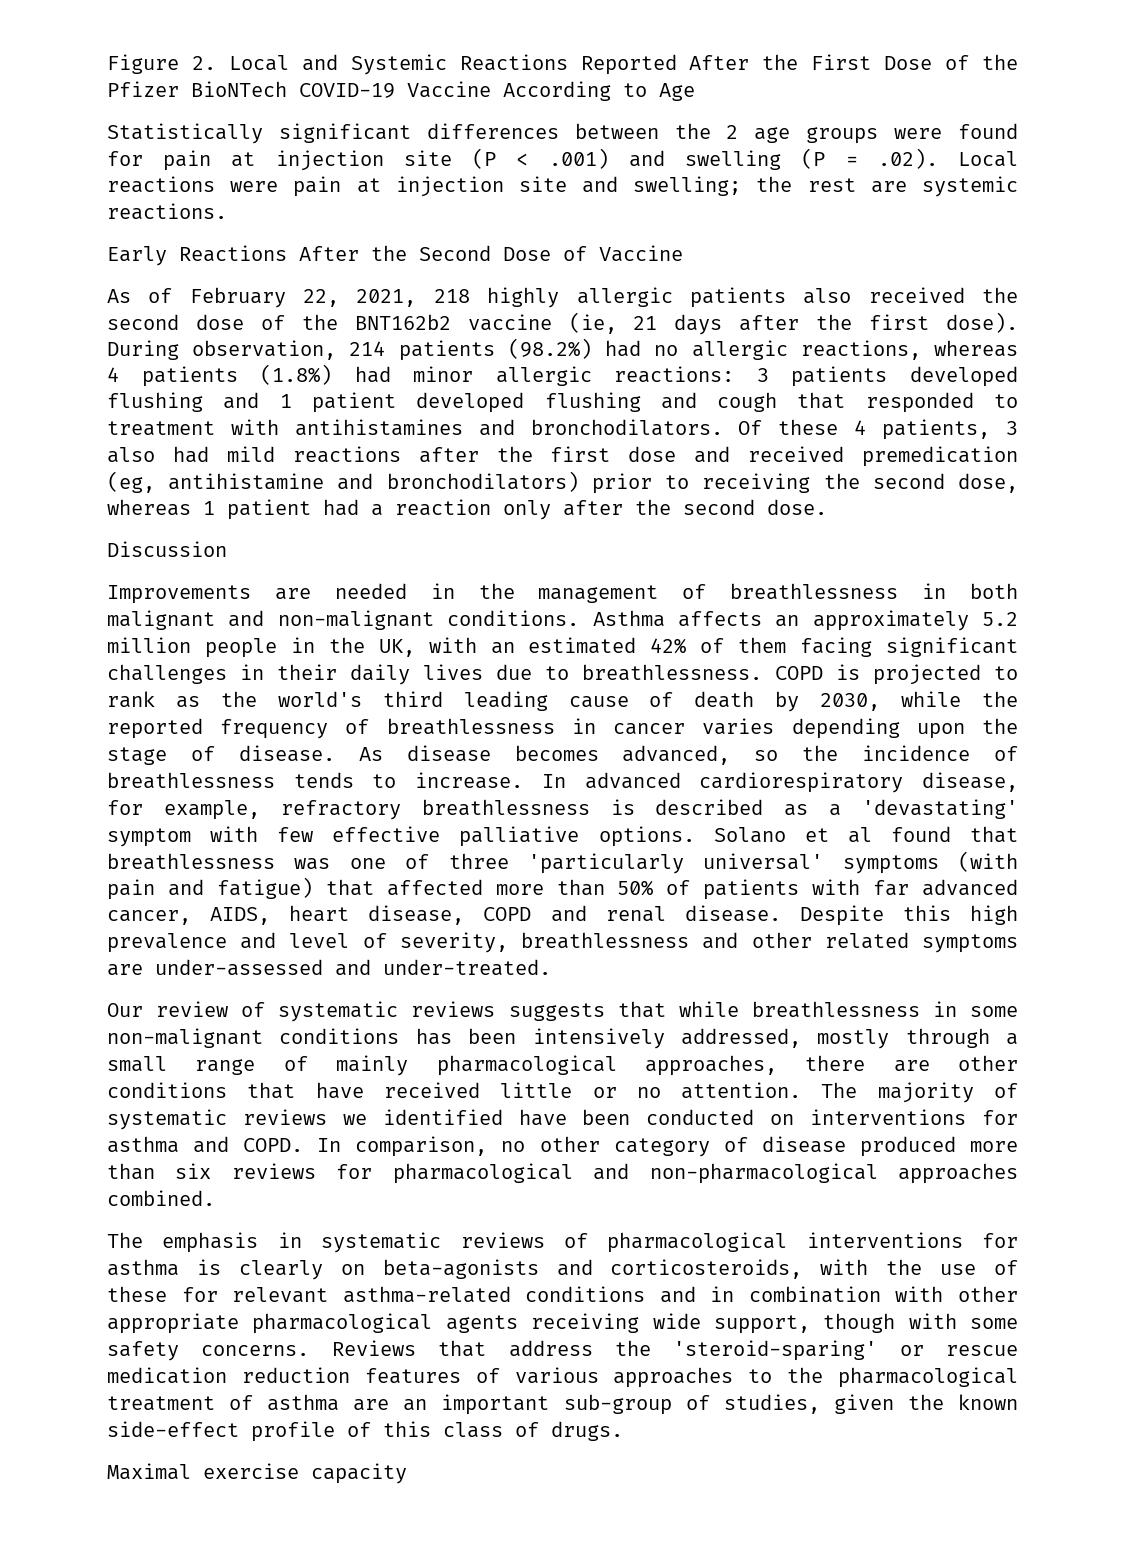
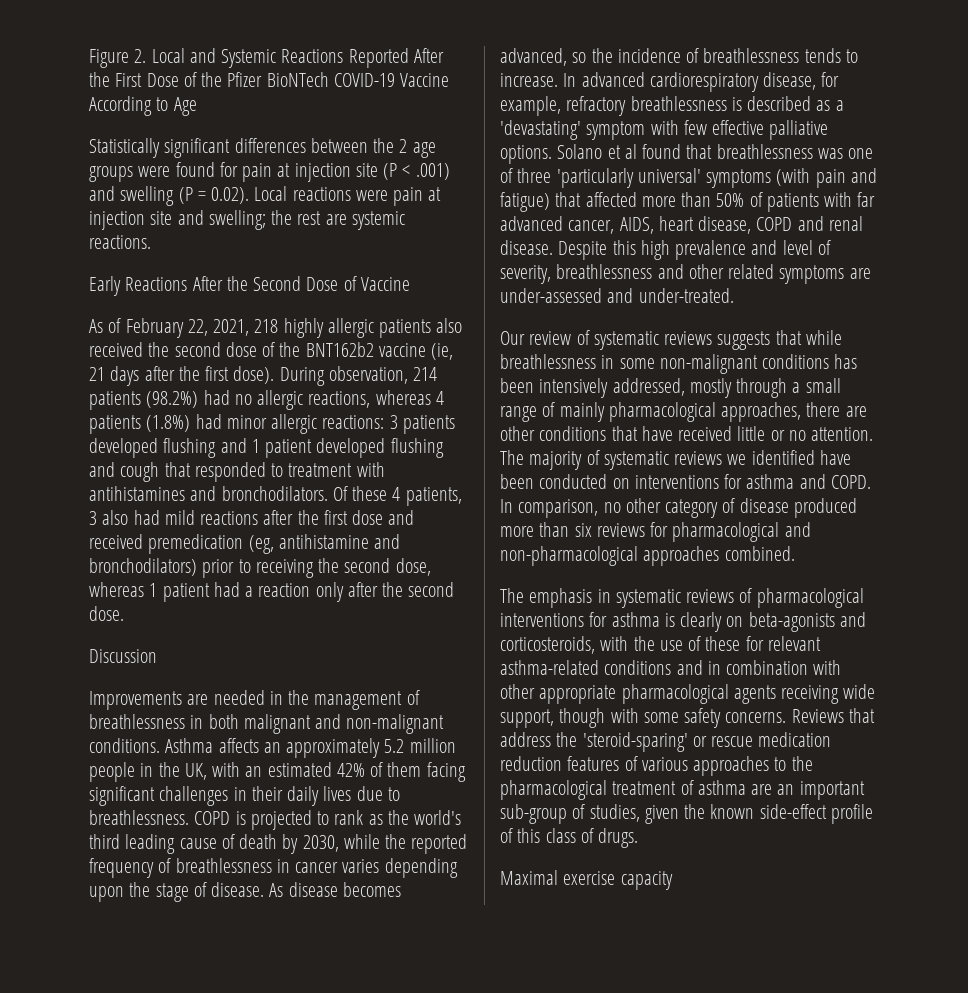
- Statistically significant differences between the 2 age groups were found for pain at injection site (P < .001) and swelling (P = .02). Local reactions were pain at injection site and swelling; the rest are systemic reactions.
+ Statistically significant differences between the 2 age groups were found for pain at injection site (P < .001) and swelling (P = 0.02). Local reactions were pain at injection site and swelling; the rest are systemic reactions.

